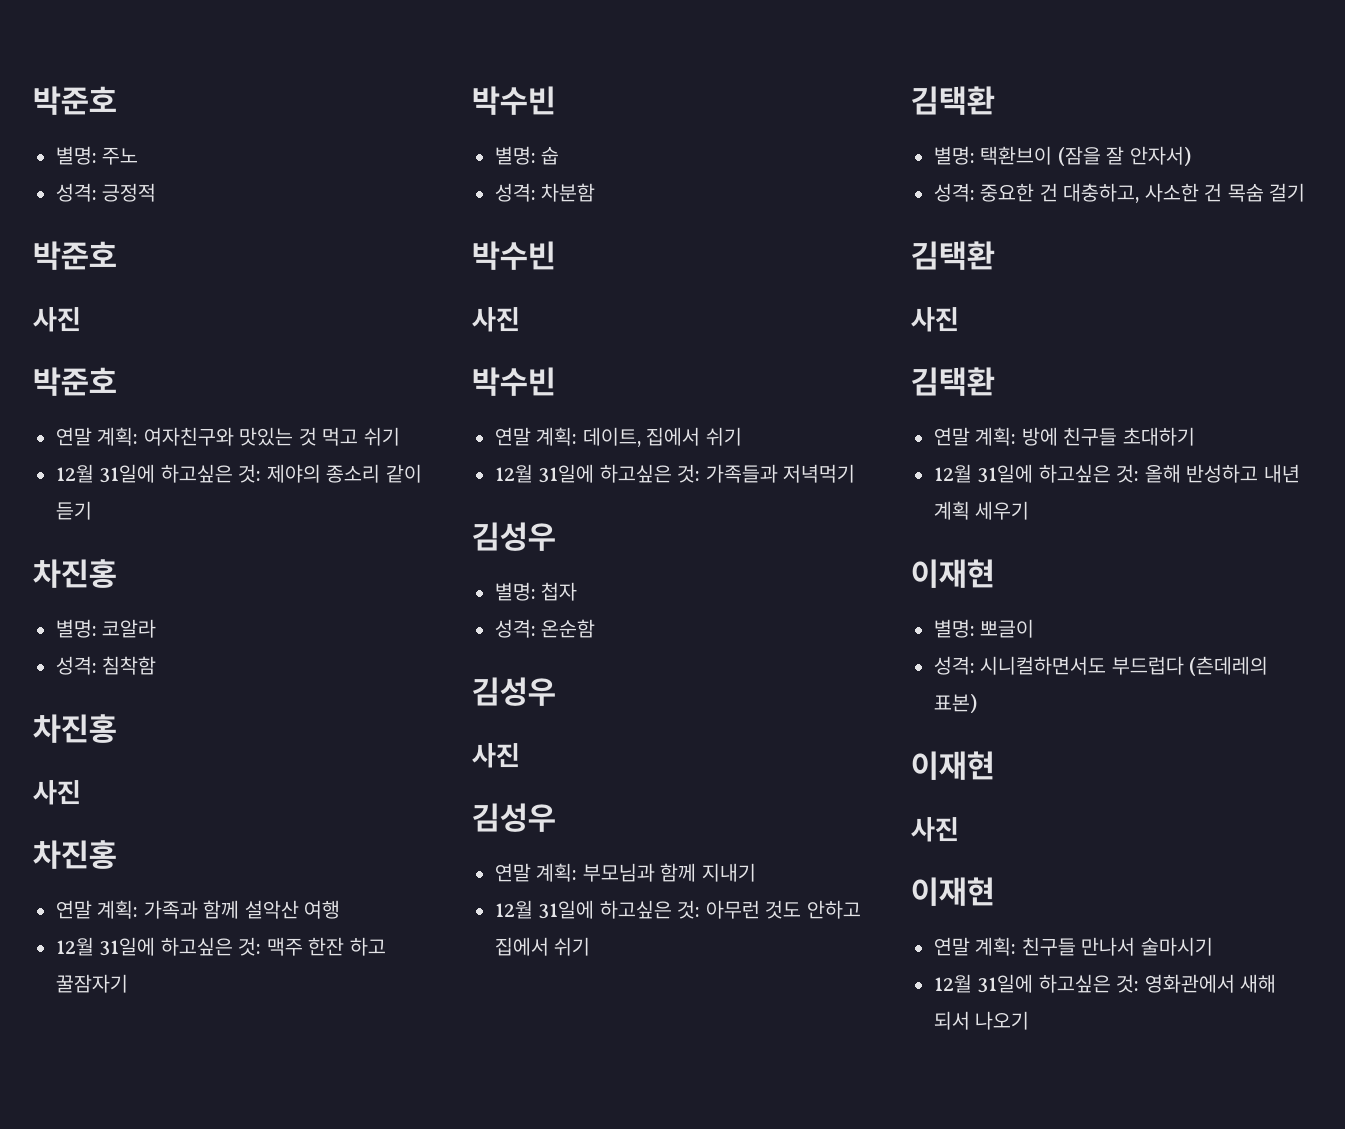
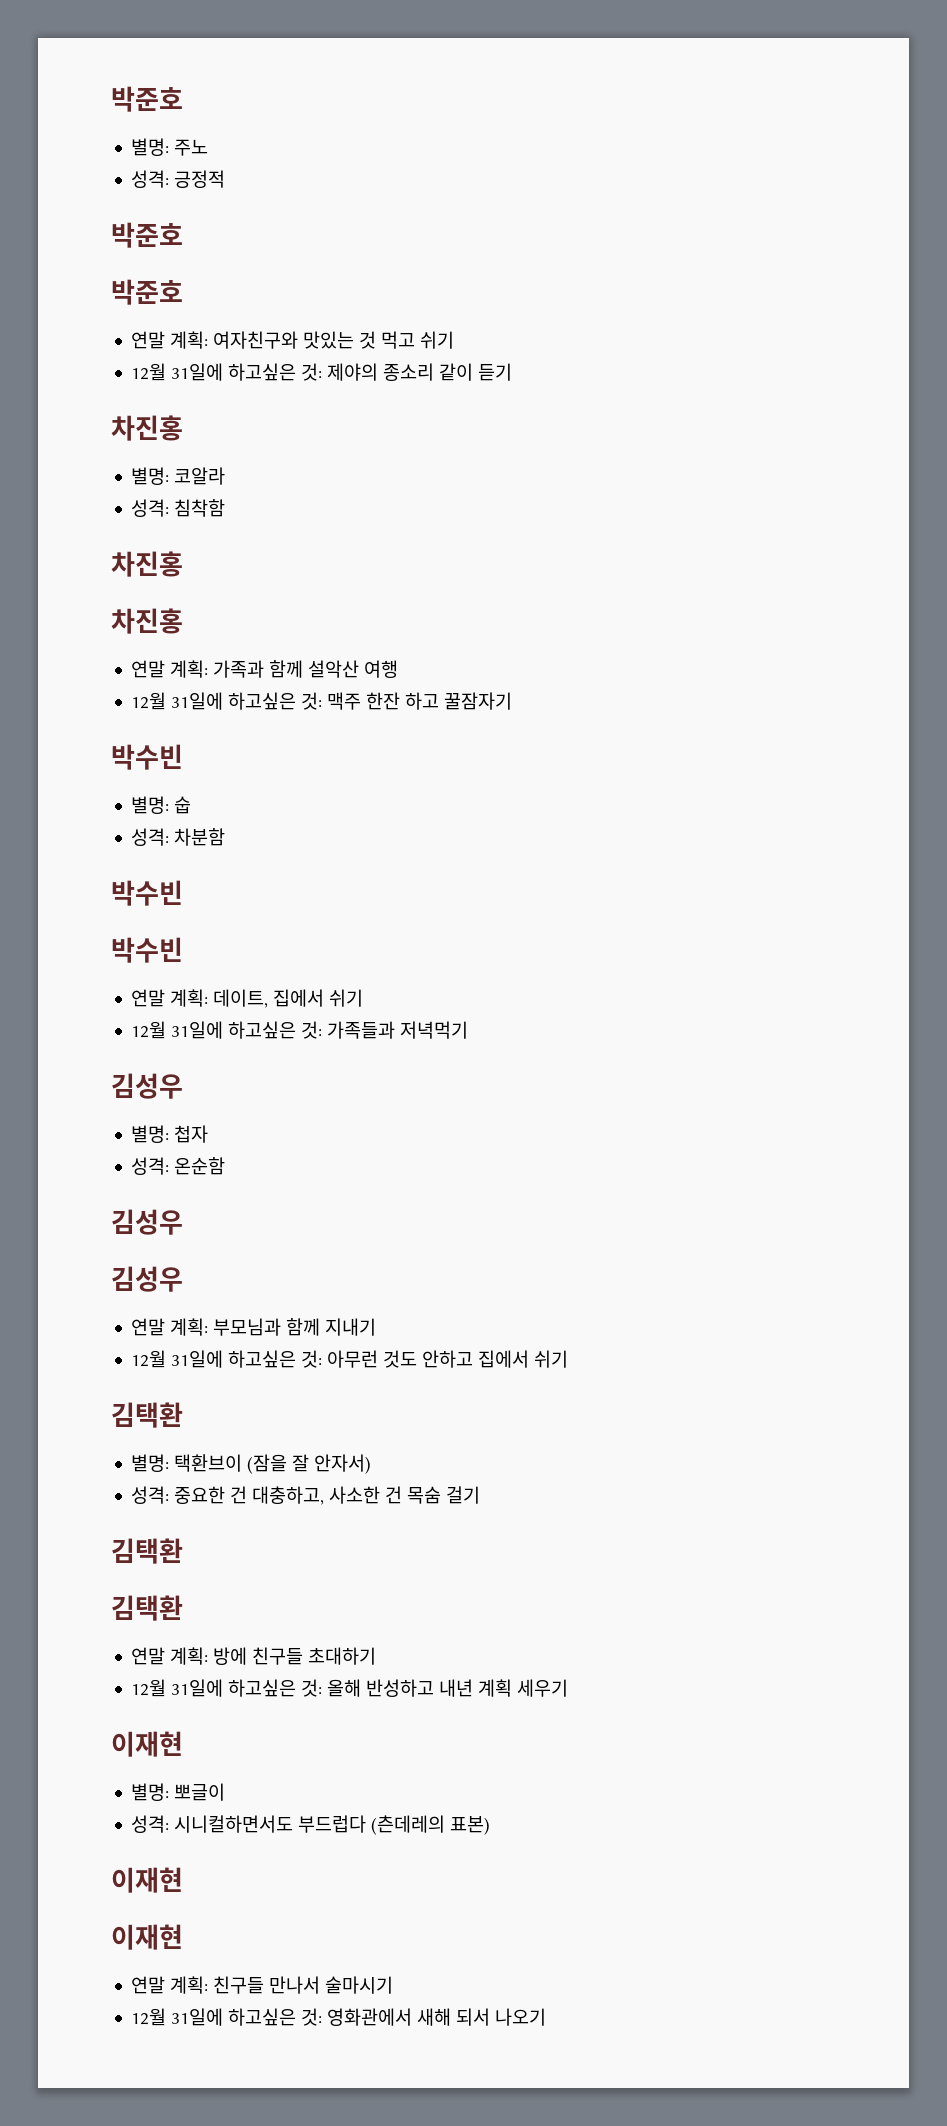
  성격: 긍정적
  박준호
- 사진
  성격: 침착함
  차진홍
- 사진
  성격: 차분함
  박수빈
- 사진
  성격: 온순함
  김성우
- 사진
  성격: 중요한 건 대충하고, 사소한 건 목숨 걸기
  김택환
- 사진
  성격: 시니컬하면서도 부드럽다 (츤데레의 표본)
  이재현
- 사진

